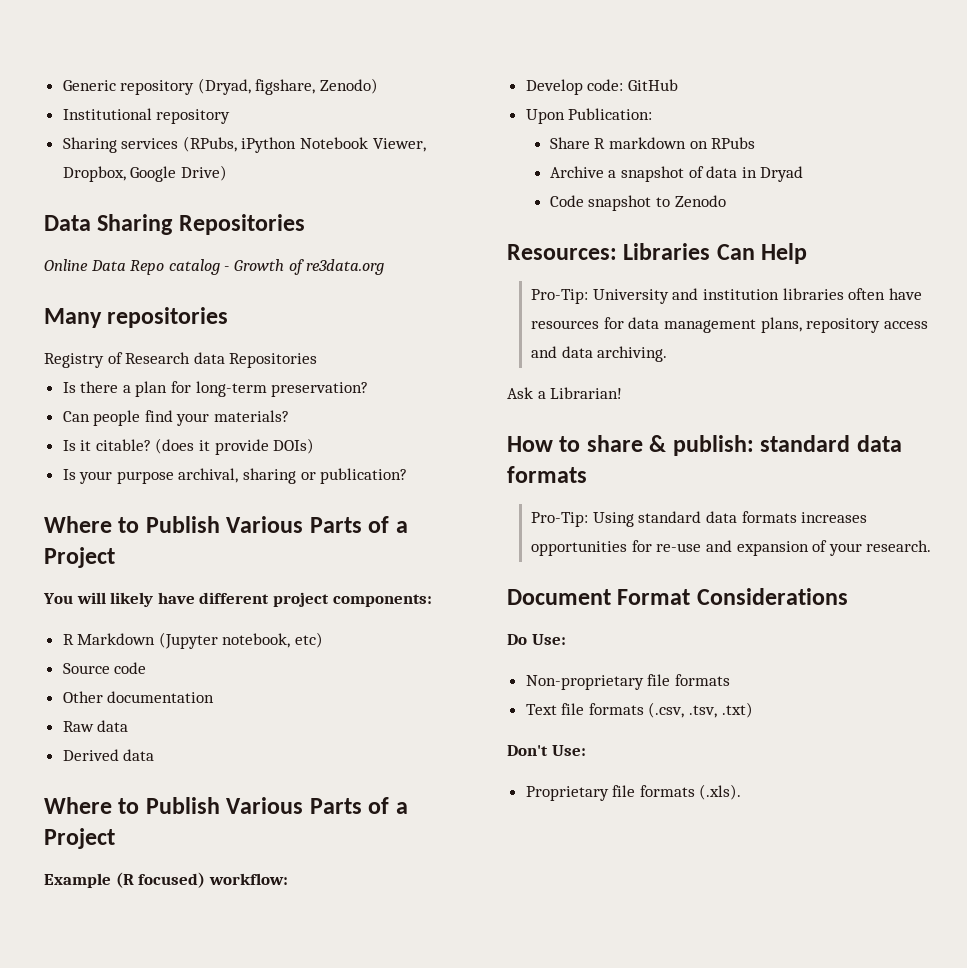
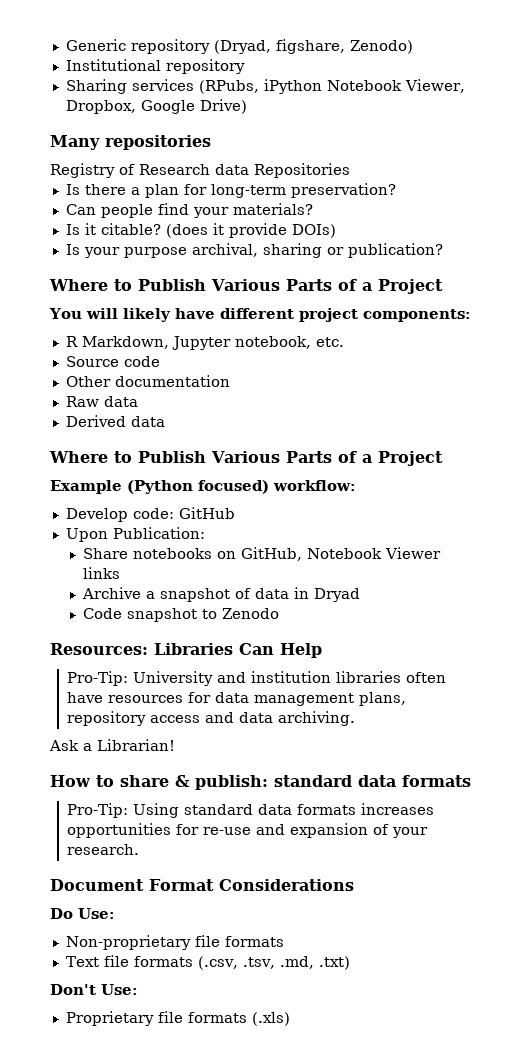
- Data Sharing Repositories
- Online Data Repo catalog - Growth of re3data.org
- R Markdown (Jupyter notebook, etc)
+ R Markdown, Jupyter notebook, etc.
- Example (R focused) workflow:
+ Example (Python focused) workflow:
- Share R markdown on RPubs
+ Share notebooks on GitHub, Notebook Viewer links
- Text file formats (.csv, .tsv, .txt)
+ Text file formats (.csv, .tsv, .md, .txt)
- Proprietary file formats (.xls).
+ Proprietary file formats (.xls)

